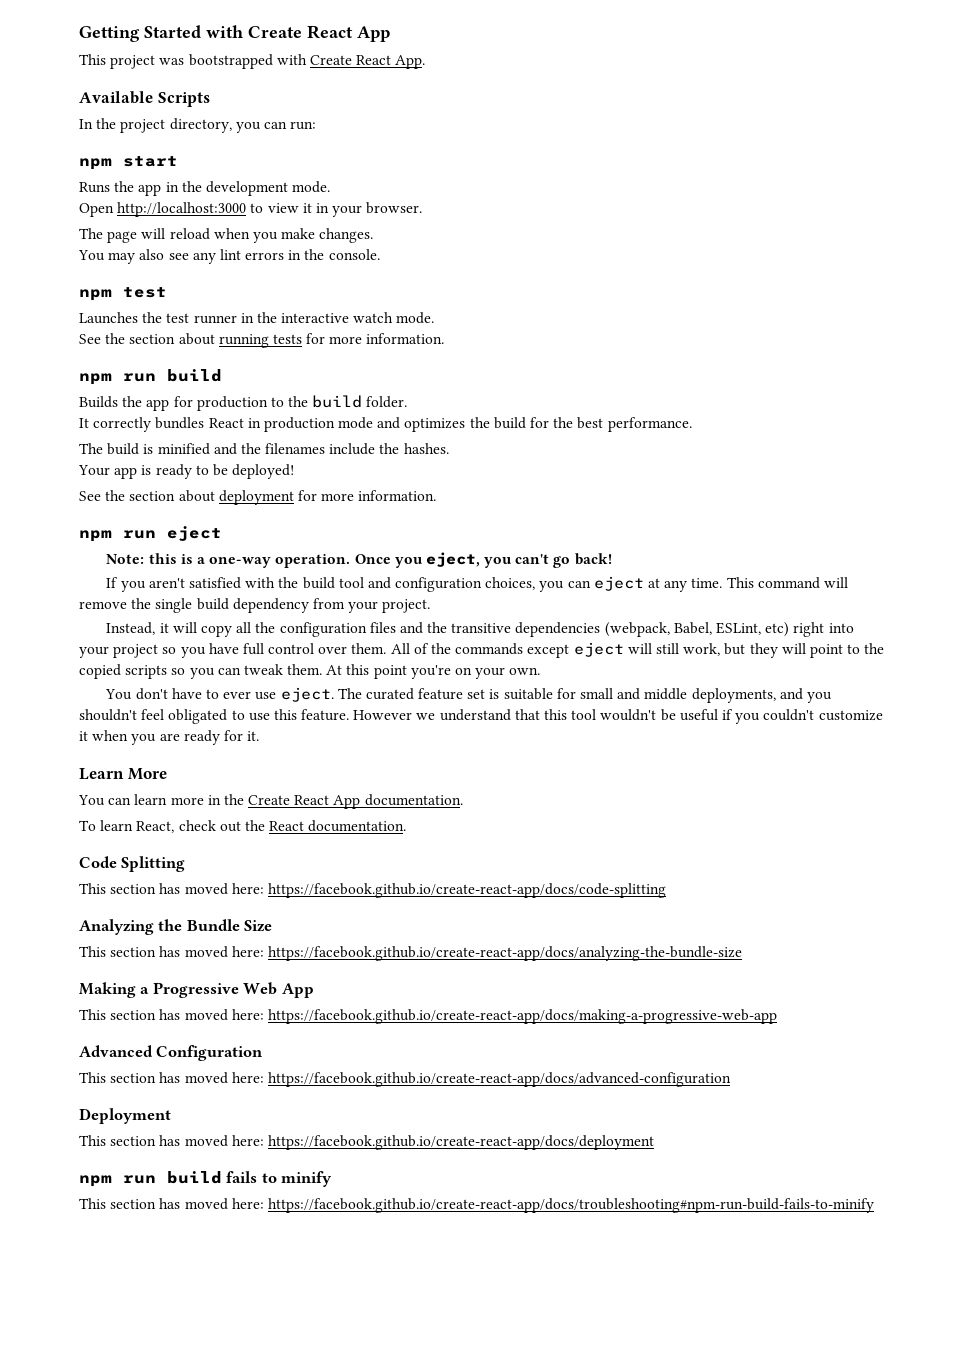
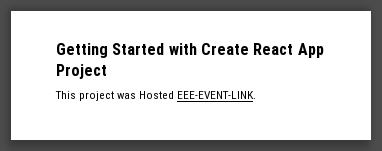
- Getting Started with Create React App
+ Getting Started with Create React App Project
- This project was bootstrapped with Create React App.
- Available Scripts
- In the project directory, you can run:
- npm start
- Runs the app in the development mode.
- Open http://localhost:3000 to view it in your browser.
- The page will reload when you make changes.
- You may also see any lint errors in the console.
- npm test
- Launches the test runner in the interactive watch mode.
- See the section about running tests for more information.
- npm run build
- Builds the app for production to the build folder.
- It correctly bundles React in production mode and optimizes the build for the best performance.
- The build is minified and the filenames include the hashes.
- Your app is ready to be deployed!
- See the section about deployment for more information.
- npm run eject
- Note: this is a one-way operation. Once you eject, you can't go back!
- If you aren't satisfied with the build tool and configuration choices, you can eject at any time. This command will remove the single build dependency from your project.
- Instead, it will copy all the configuration files and the transitive dependencies (webpack, Babel, ESLint, etc) right into your project so you have full control over them. All of the commands except eject will still work, but they will point to the copied scripts so you can tweak them. At this point you're on your own.
- You don't have to ever use eject. The curated feature set is suitable for small and middle deployments, and you shouldn't feel obligated to use this feature. However we understand that this tool wouldn't be useful if you couldn't customize it when you are ready for it.
- Learn More
- You can learn more in the Create React App documentation.
- To learn React, check out the React documentation.
- Code Splitting
- This section has moved here: https://facebook.github.io/create-react-app/docs/code-splitting
- Analyzing the Bundle Size
- This section has moved here: https://facebook.github.io/create-react-app/docs/analyzing-the-bundle-size
- Making a Progressive Web App
- This section has moved here: https://facebook.github.io/create-react-app/docs/making-a-progressive-web-app
- Advanced Configuration
- This section has moved here: https://facebook.github.io/create-react-app/docs/advanced-configuration
- Deployment
- This section has moved here: https://facebook.github.io/create-react-app/docs/deployment
- npm run build fails to minify
- This section has moved here: https://facebook.github.io/create-react-app/docs/troubleshooting#npm-run-build-fails-to-minify
+ This project was Hosted EEE-EVENT-LINK.

